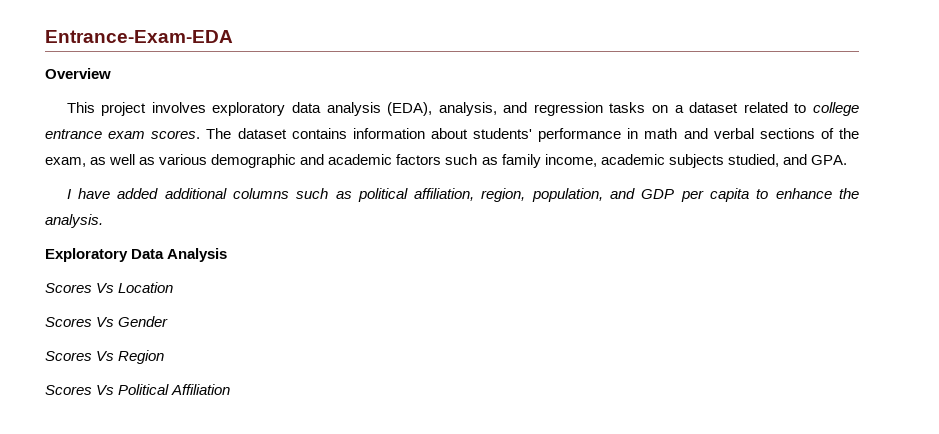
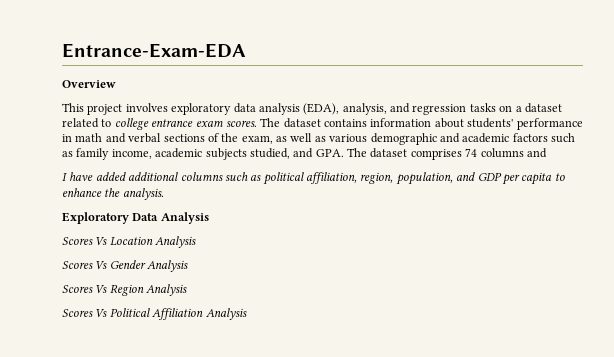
- The dataset contains information about students' performance in math and verbal sections of the exam, as well as various demographic and academic factors such as family income, academic subjects studied, and GPA.
+ The dataset contains information about students' performance in math and verbal sections of the exam, as well as various demographic and academic factors such as family income, academic subjects studied, and GPA. The dataset comprises 74 columns and
- Scores Vs Location
+ Scores Vs Location Analysis
- Scores Vs Gender
+ Scores Vs Gender Analysis
- Scores Vs Region
+ Scores Vs Region Analysis
- Scores Vs Political Affiliation
+ Scores Vs Political Affiliation Analysis

